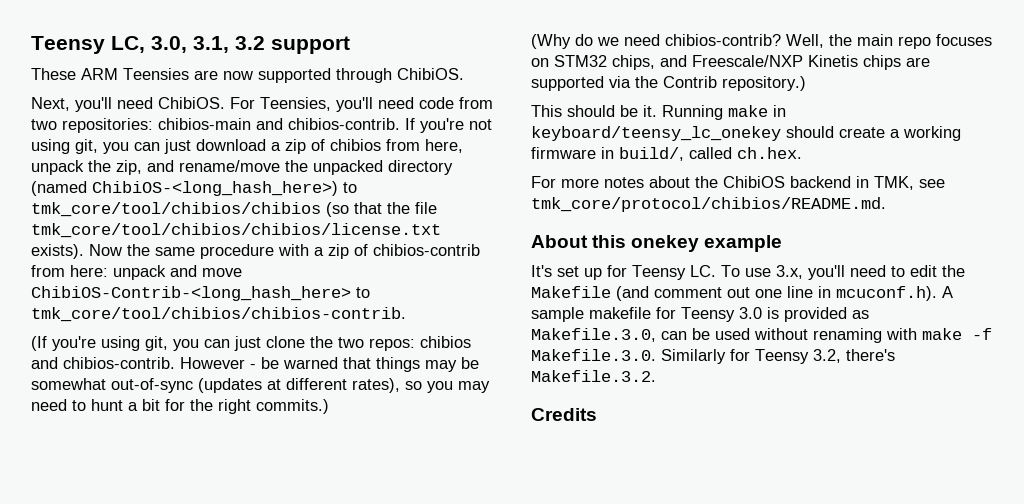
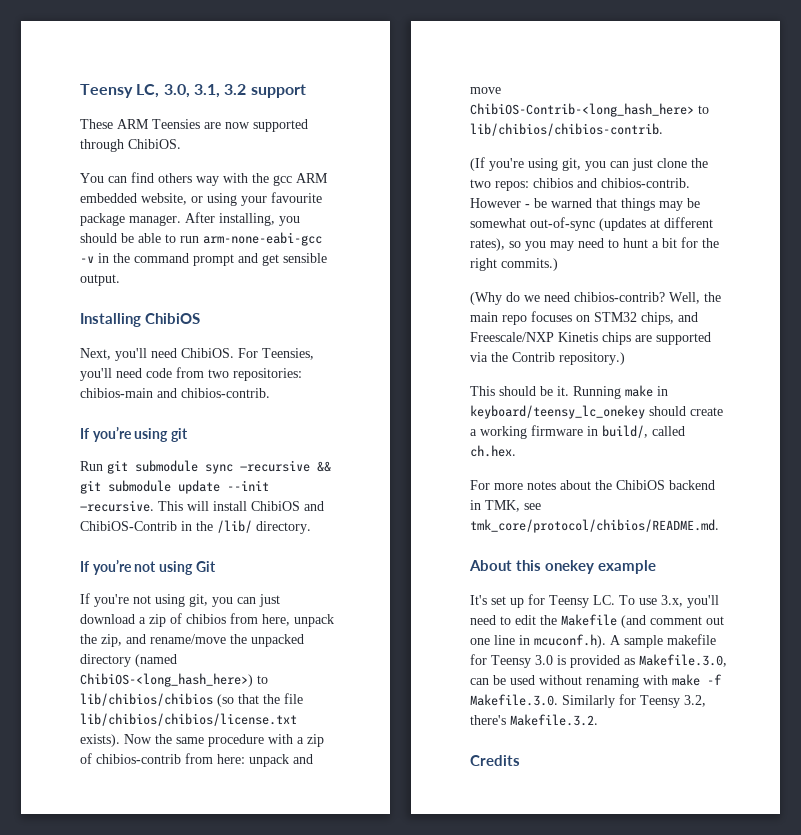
+ You can find others way with the gcc ARM embedded website, or using your favourite package manager. After installing, you should be able to run arm-none-eabi-gcc -v in the command prompt and get sensible output.
+ Installing ChibiOS
- For Teensies, you'll need code from two repositories: chibios-main and chibios-contrib. If you're not using git, you can just download a zip of chibios from here, unpack the zip, and rename/move the unpacked directory (named ChibiOS-<long_hash_here>) to tmk_core/tool/chibios/chibios (so that the file tmk_core/tool/chibios/chibios/license.txt exists).
+ For Teensies, you'll need code from two repositories: chibios-main and chibios-contrib.
+ If you’re using git
+ Run git submodule sync —recursive && git submodule update --init —recursive. This will install ChibiOS and ChibiOS-Contrib in the /lib/ directory.
+ If you’re not using Git
+ If you're not using git, you can just download a zip of chibios from here, unpack the zip, and rename/move the unpacked directory (named ChibiOS-<long_hash_here>) to lib/chibios/chibios (so that the file lib/chibios/chibios/license.txt exists).
- Now the same procedure with a zip of chibios-contrib from here: unpack and move ChibiOS-Contrib-<long_hash_here> to tmk_core/tool/chibios/chibios-contrib.
+ Now the same procedure with a zip of chibios-contrib from here: unpack and move ChibiOS-Contrib-<long_hash_here> to lib/chibios/chibios-contrib.

